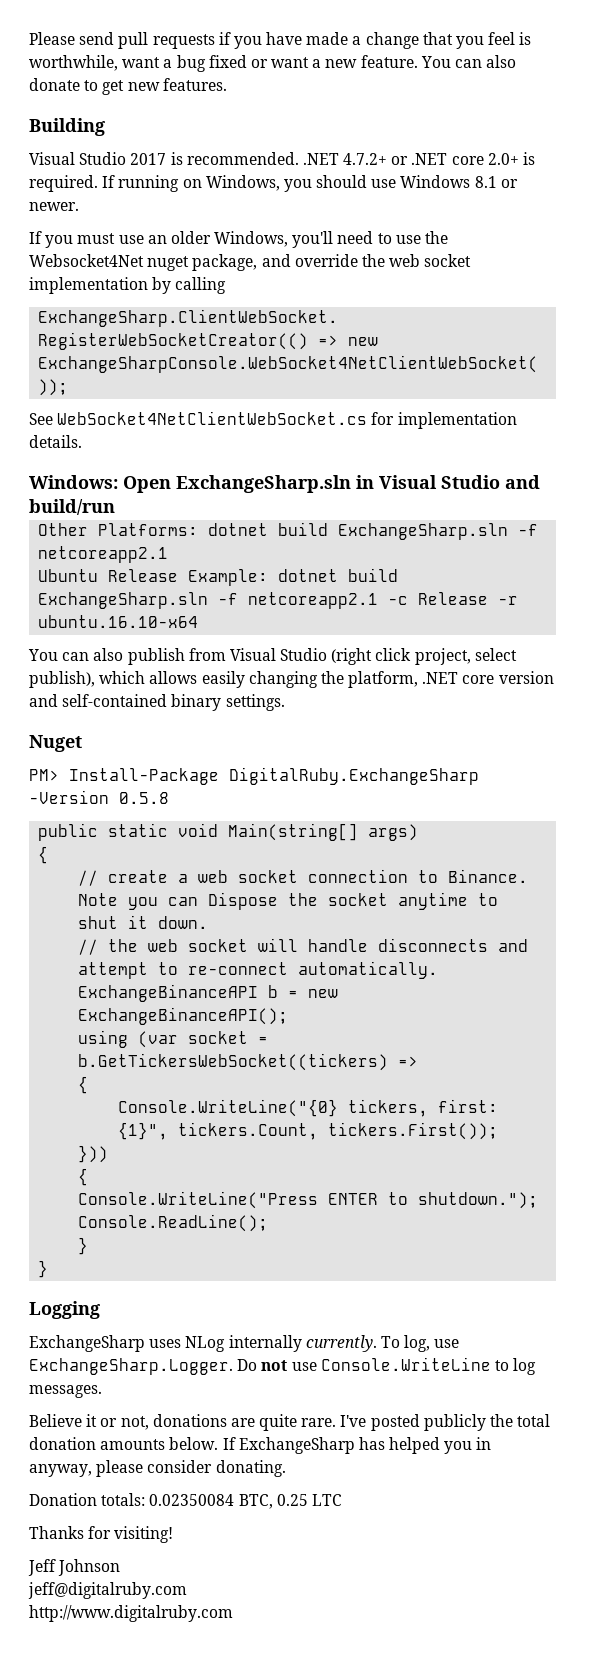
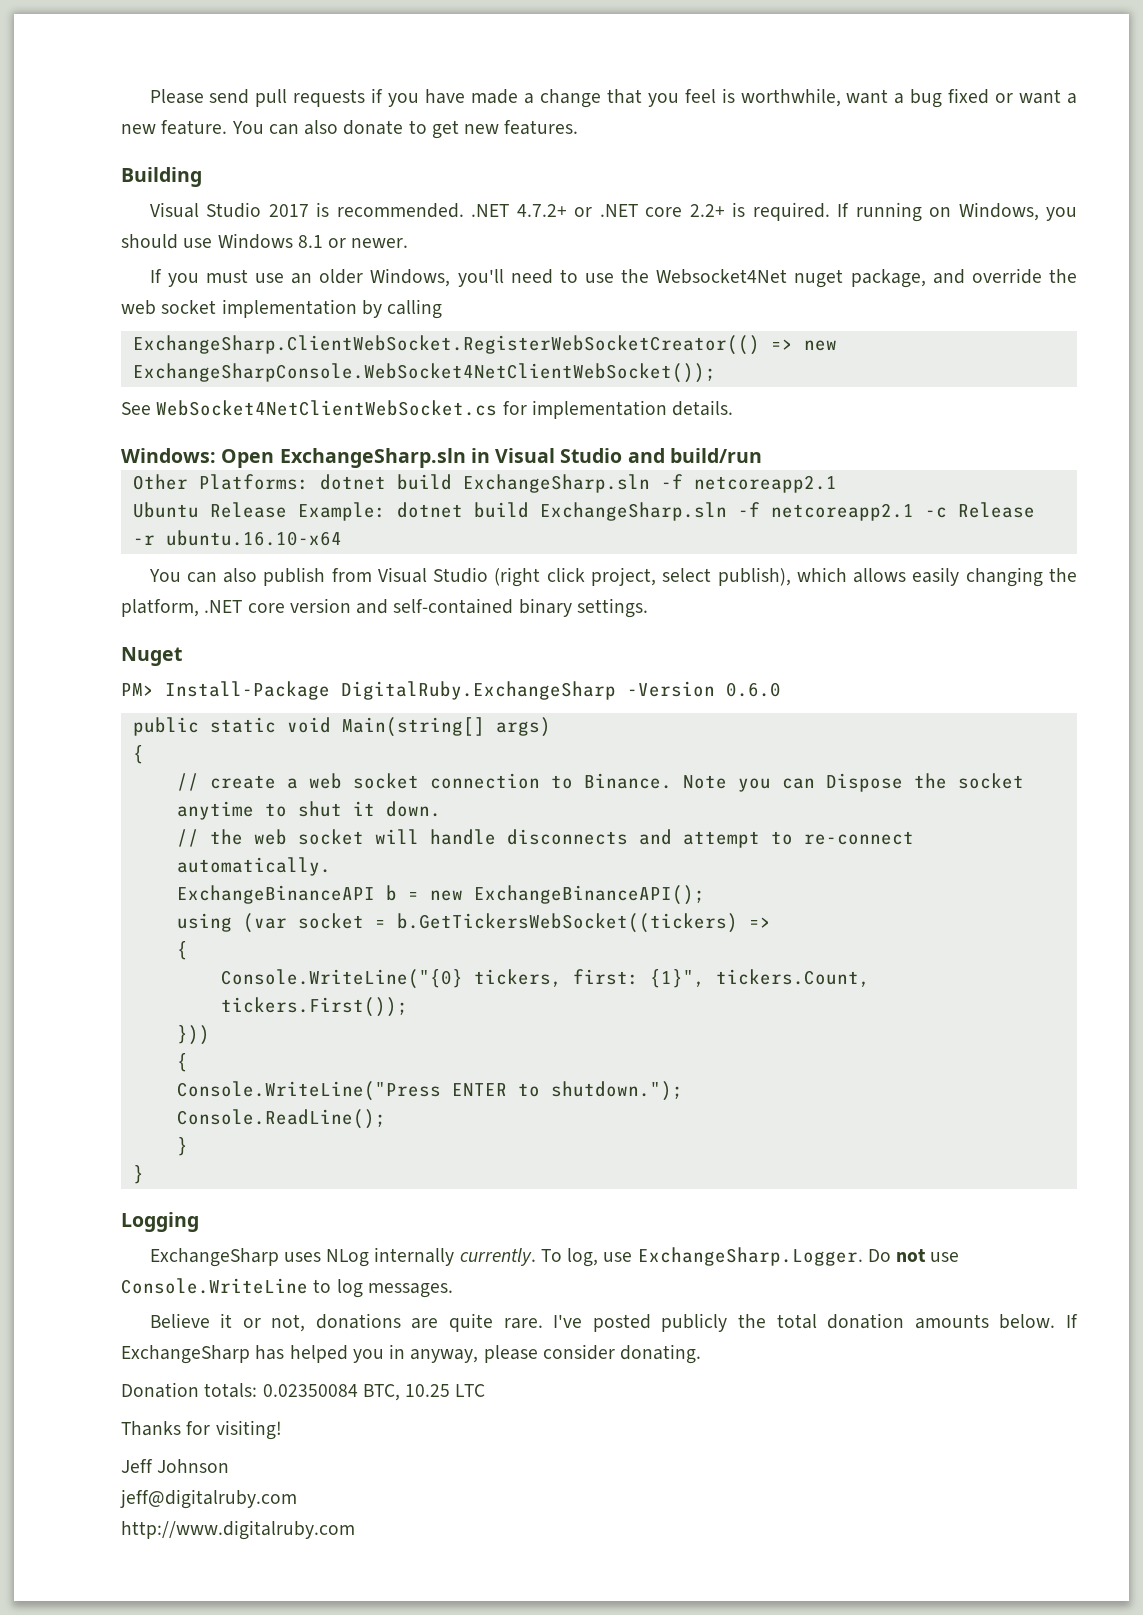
- Visual Studio 2017 is recommended. .NET 4.7.2+ or .NET core 2.0+ is required.
+ Visual Studio 2017 is recommended. .NET 4.7.2+ or .NET core 2.2+ is required.
- PM> Install-Package DigitalRuby.ExchangeSharp -Version 0.5.8
+ PM> Install-Package DigitalRuby.ExchangeSharp -Version 0.6.0
- Donation totals: 0.02350084 BTC, 0.25 LTC
+ Donation totals: 0.02350084 BTC, 10.25 LTC

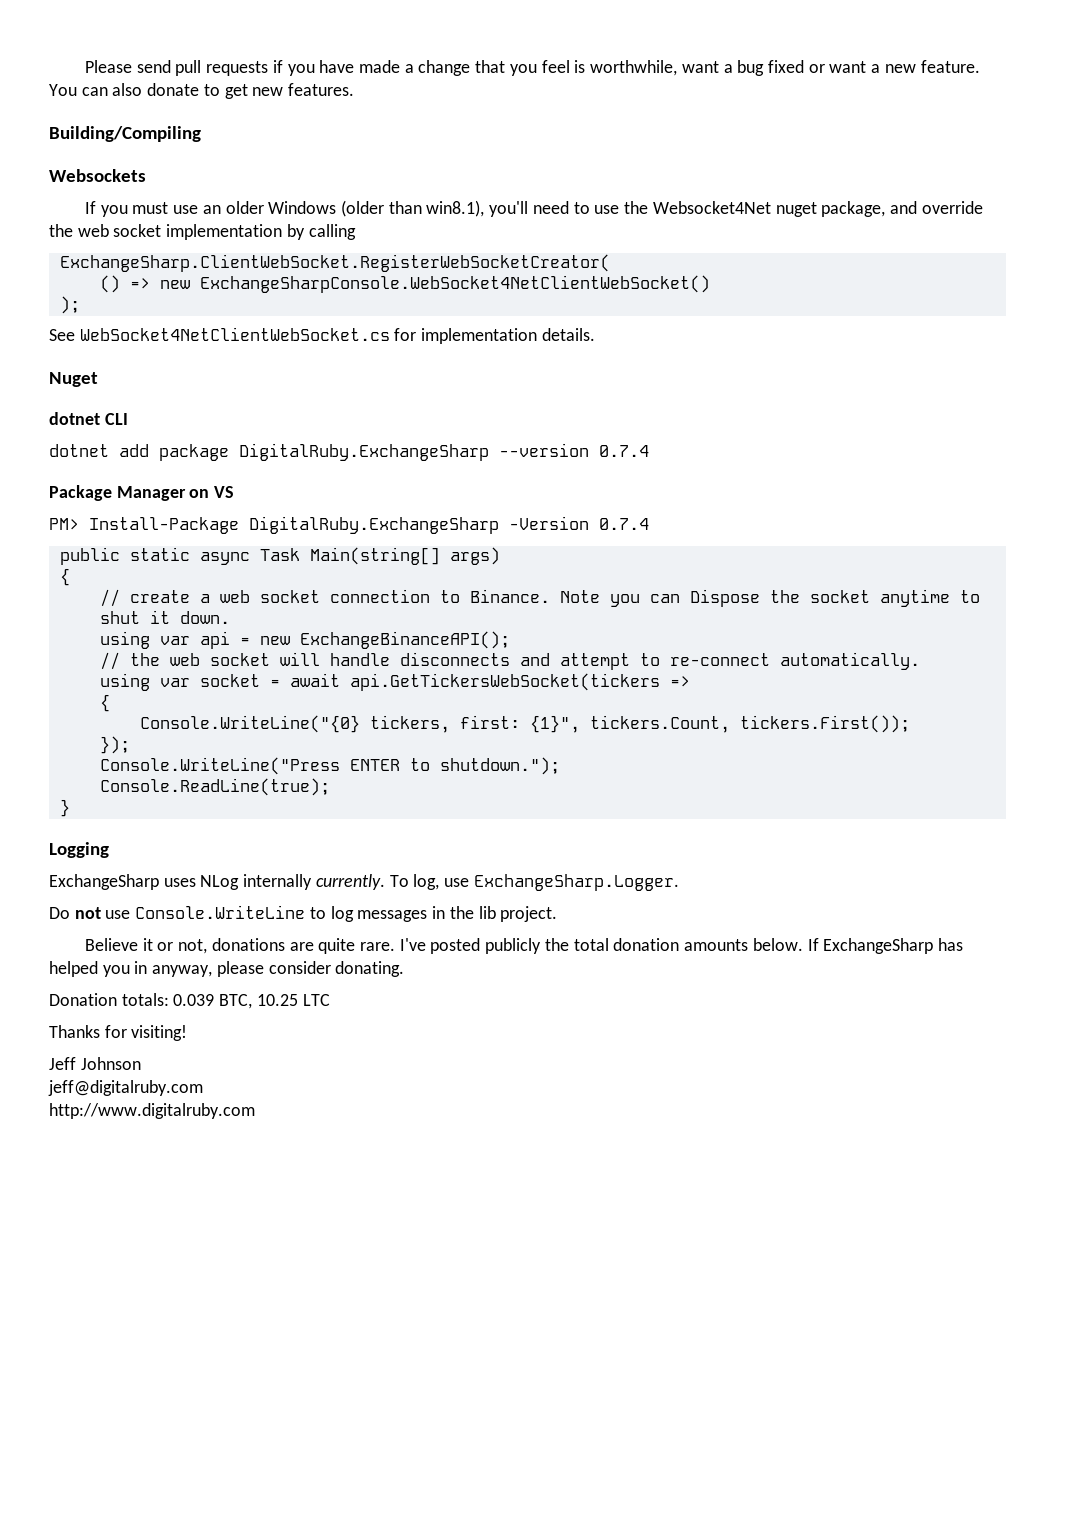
- Building
- Visual Studio 2017 is recommended. .NET 4.7.2+ or .NET core 2.2+ is required. If running on Windows, you should use Windows 8.1 or newer.
+ Building/Compiling
+ Websockets
- If you must use an older Windows, you'll need to use the Websocket4Net nuget package, and override the web socket implementation by calling
+ If you must use an older Windows (older than win8.1), you'll need to use the Websocket4Net nuget package, and override the web socket implementation by calling
- ExchangeSharp.ClientWebSocket.RegisterWebSocketCreator(() => new ExchangeSharpConsole.WebSocket4NetClientWebSocket());
+ ExchangeSharp.ClientWebSocket.RegisterWebSocketCreator(
+ () => new ExchangeSharpConsole.WebSocket4NetClientWebSocket()
+ );
- Windows: Open ExchangeSharp.sln in Visual Studio and build/run
- Other Platforms: dotnet build ExchangeSharp.sln -f netcoreapp2.1
- Ubuntu Release Example: dotnet build ExchangeSharp.sln -f netcoreapp2.1 -c Release -r ubuntu.16.10-x64
- You can also publish from Visual Studio (right click project, select publish), which allows easily changing the platform, .NET core version and self-contained binary settings.
  Nuget
+ dotnet CLI
+ dotnet add package DigitalRuby.ExchangeSharp --version 0.7.4
+ Package Manager on VS
- PM> Install-Package DigitalRuby.ExchangeSharp -Version 0.6.0
+ PM> Install-Package DigitalRuby.ExchangeSharp -Version 0.7.4
- public static void Main(string[] args)
+ public static async Task Main(string[] args)
+ using var api = new ExchangeBinanceAPI();
- ExchangeBinanceAPI b = new ExchangeBinanceAPI();
- using (var socket = b.GetTickersWebSocket((tickers) =>
+ using var socket = await api.GetTickersWebSocket(tickers =>
- }))
- {
+ });
- Console.ReadLine();
- }
+ Console.ReadLine(true);
- To log, use ExchangeSharp.Logger. Do not use Console.WriteLine to log messages.
+ To log, use ExchangeSharp.Logger.
+ Do not use Console.WriteLine to log messages in the lib project.
- Donation totals: 0.02350084 BTC, 10.25 LTC
+ Donation totals: 0.039 BTC, 10.25 LTC

